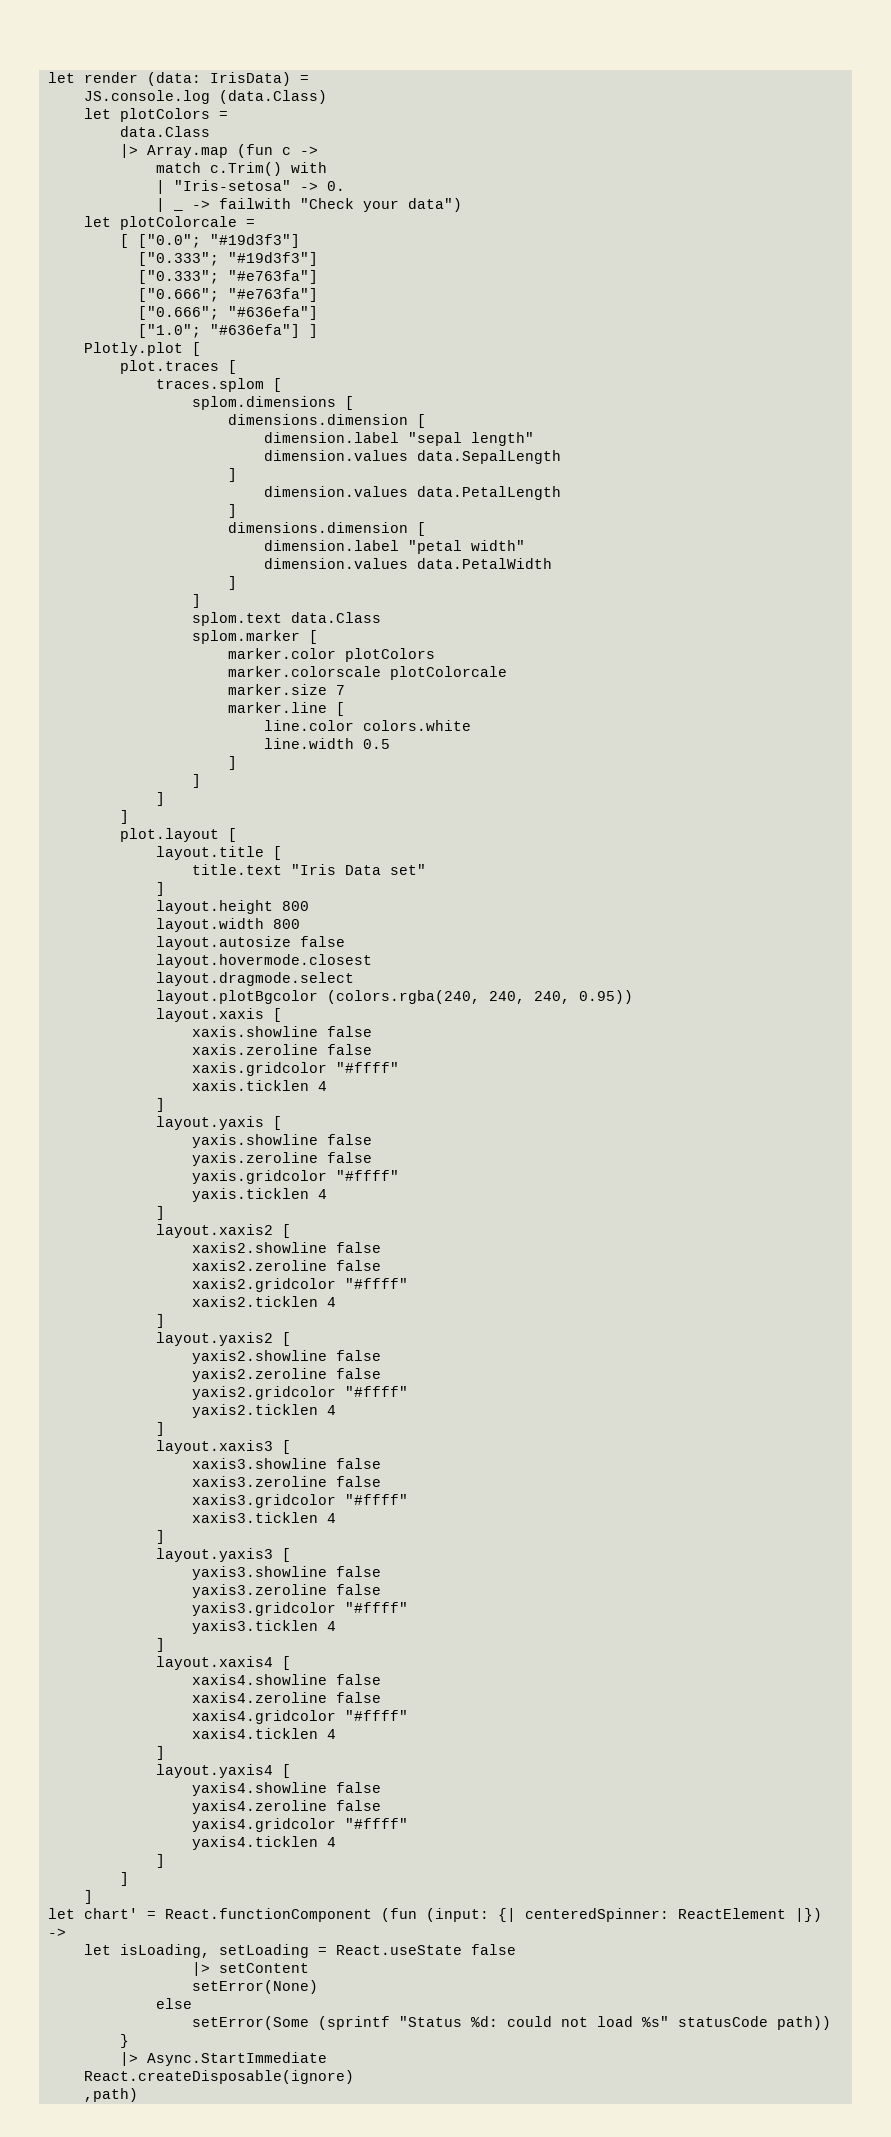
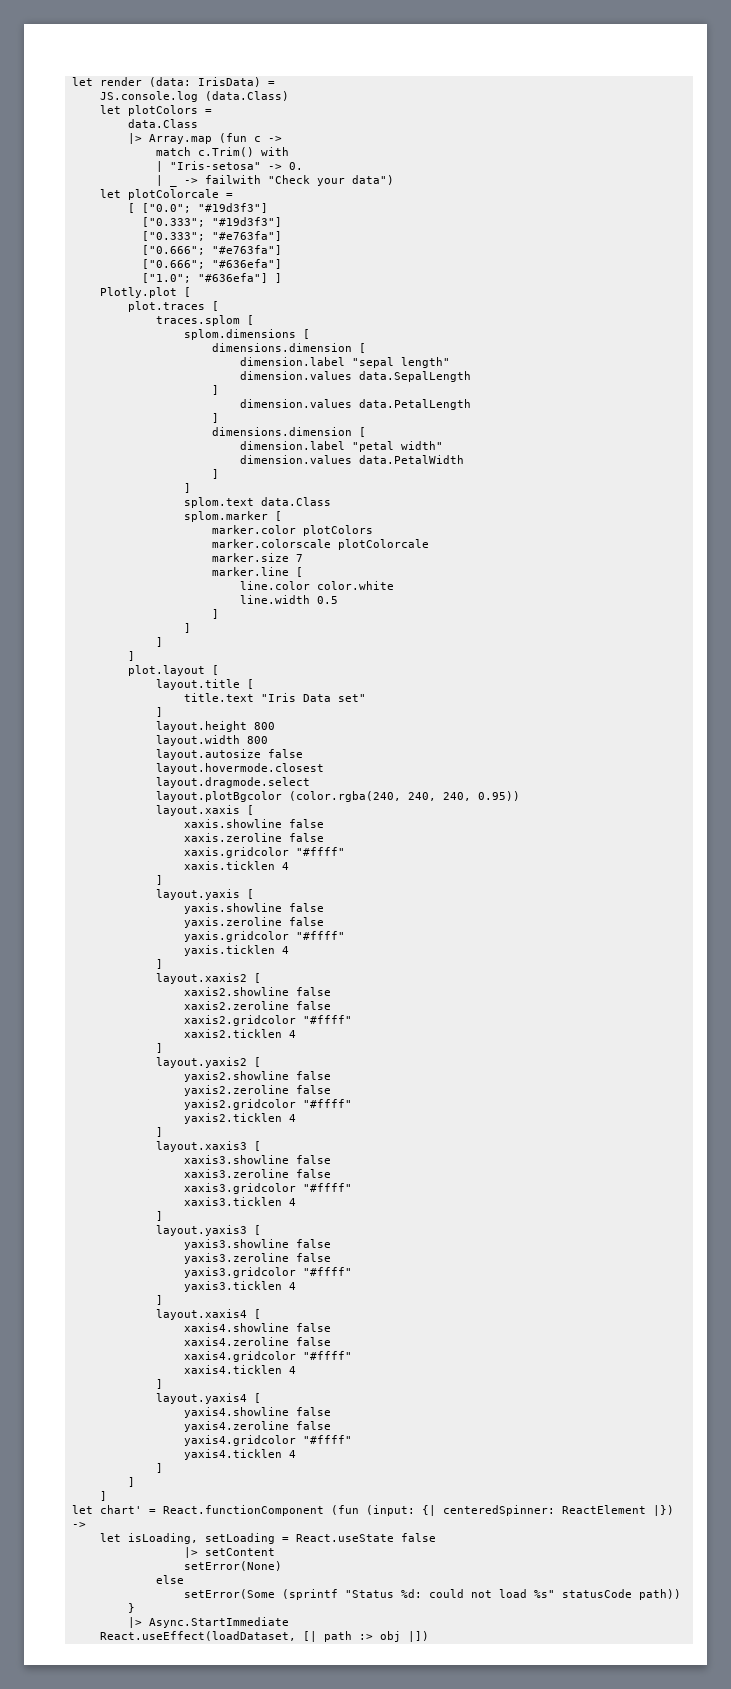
- line.color colors.white
+ line.color color.white
- layout.plotBgcolor (colors.rgba(240, 240, 240, 0.95))
+ layout.plotBgcolor (color.rgba(240, 240, 240, 0.95))
- React.createDisposable(ignore)
- ,path)
+ React.useEffect(loadDataset, [| path :> obj |])

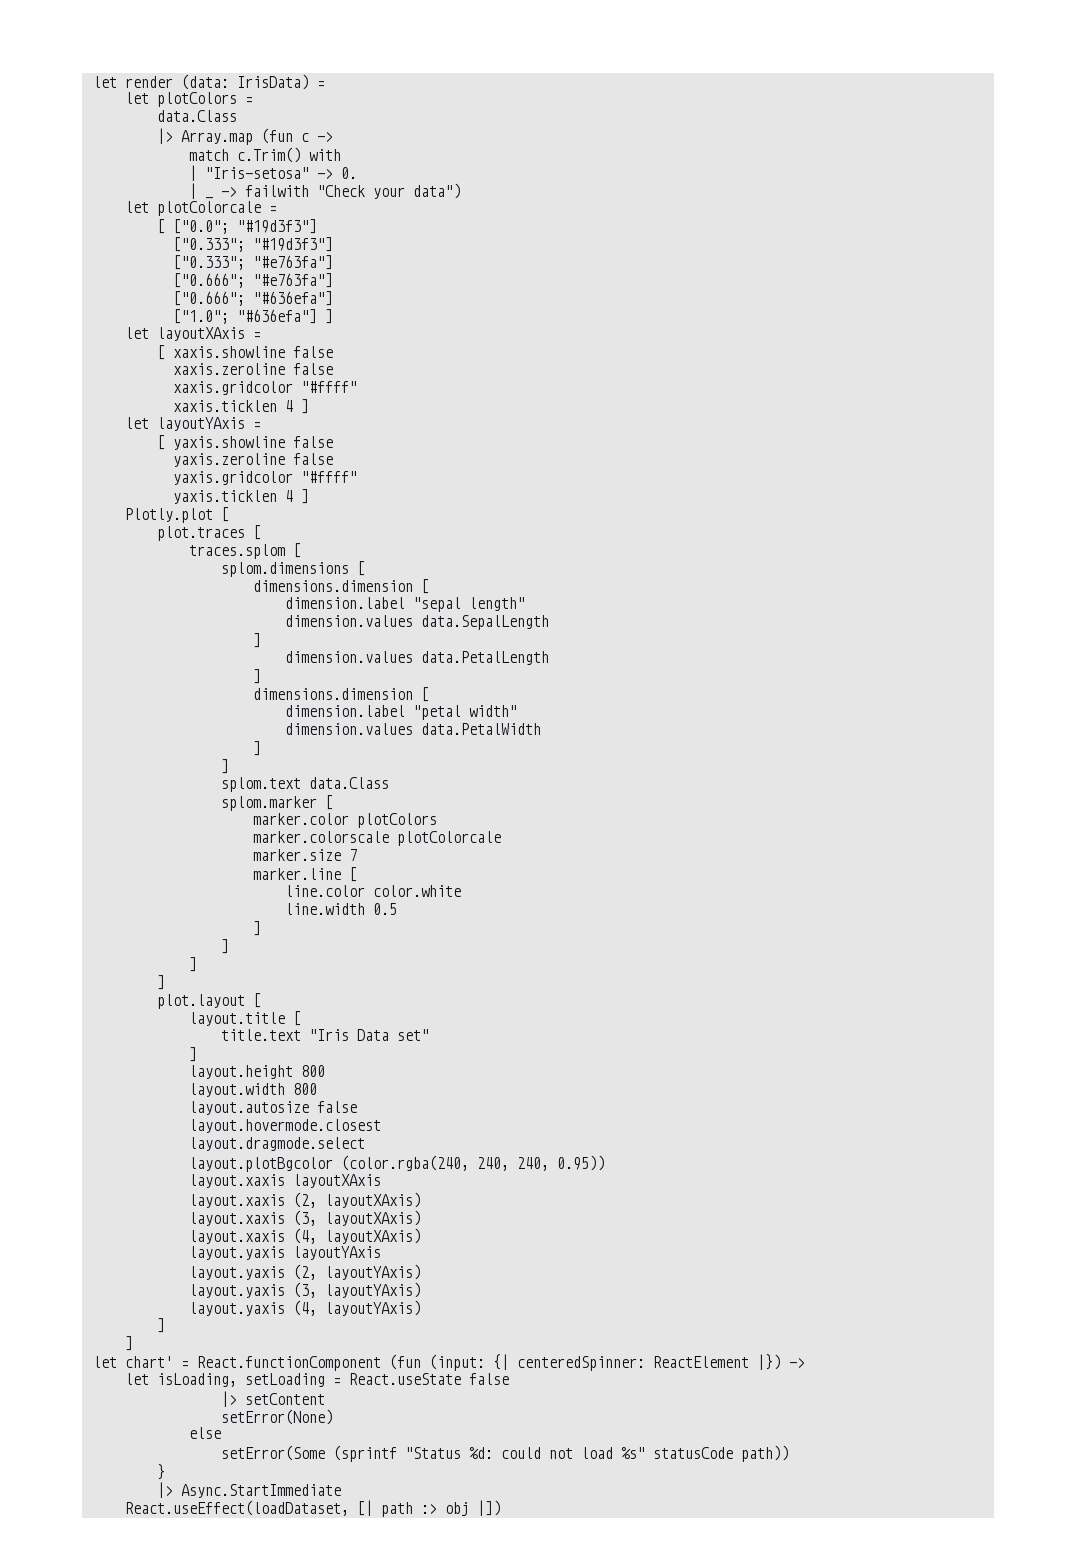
- JS.console.log (data.Class)
+ let layoutXAxis =
+ [ xaxis.showline false
+ xaxis.zeroline false
+ xaxis.gridcolor "#ffff"
+ xaxis.ticklen 4 ]
+ let layoutYAxis =
+ [ yaxis.showline false
+ yaxis.zeroline false
+ yaxis.gridcolor "#ffff"
+ yaxis.ticklen 4 ]
- layout.xaxis [
- xaxis.showline false
- xaxis.zeroline false
- xaxis.gridcolor "#ffff"
- xaxis.ticklen 4
- ]
- layout.yaxis [
- yaxis.showline false
- yaxis.zeroline false
- yaxis.gridcolor "#ffff"
- yaxis.ticklen 4
- ]
- layout.xaxis2 [
- xaxis2.showline false
- xaxis2.zeroline false
- xaxis2.gridcolor "#ffff"
- xaxis2.ticklen 4
- ]
- layout.yaxis2 [
- yaxis2.showline false
- yaxis2.zeroline false
- yaxis2.gridcolor "#ffff"
- yaxis2.ticklen 4
- ]
- layout.xaxis3 [
- xaxis3.showline false
- xaxis3.zeroline false
- xaxis3.gridcolor "#ffff"
- xaxis3.ticklen 4
- ]
- layout.yaxis3 [
- yaxis3.showline false
- yaxis3.zeroline false
- yaxis3.gridcolor "#ffff"
- yaxis3.ticklen 4
- ]
- layout.xaxis4 [
- xaxis4.showline false
- xaxis4.zeroline false
- xaxis4.gridcolor "#ffff"
- xaxis4.ticklen 4
- ]
- layout.yaxis4 [
- yaxis4.showline false
- yaxis4.zeroline false
- yaxis4.gridcolor "#ffff"
- yaxis4.ticklen 4
- ]
+ layout.xaxis layoutXAxis
+ layout.xaxis (2, layoutXAxis)
+ layout.xaxis (3, layoutXAxis)
+ layout.xaxis (4, layoutXAxis)
+ layout.yaxis layoutYAxis
+ layout.yaxis (2, layoutYAxis)
+ layout.yaxis (3, layoutYAxis)
+ layout.yaxis (4, layoutYAxis)

